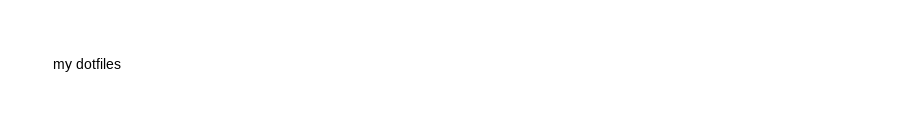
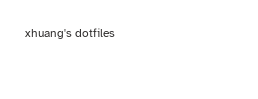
- my dotfiles
+ xhuang's dotfiles

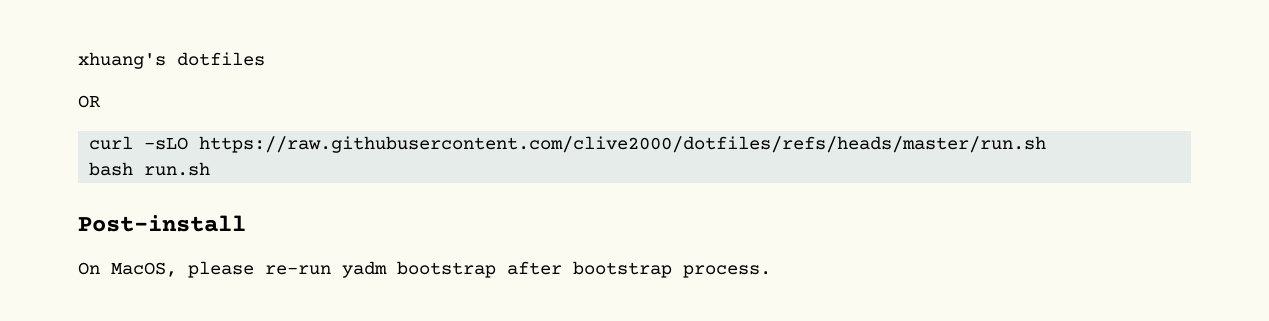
+ OR
+ curl -sLO https://raw.githubusercontent.com/clive2000/dotfiles/refs/heads/master/run.sh
+ bash run.sh
+ Post-install
+ On MacOS, please re-run yadm bootstrap after bootstrap process.

